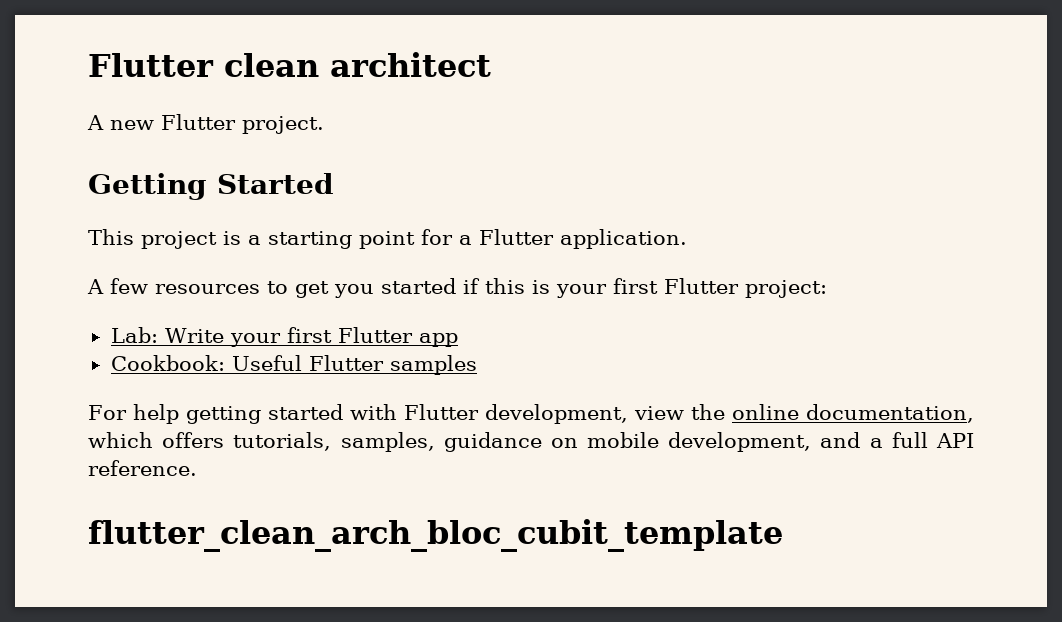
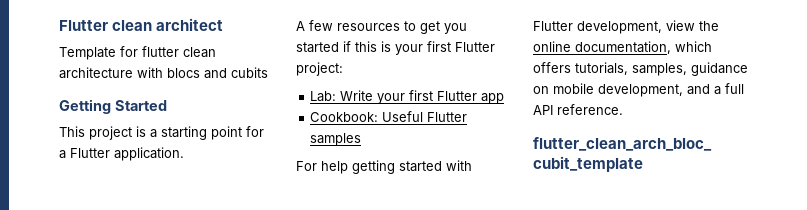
- A new Flutter project.
+ Template for flutter clean architecture with blocs and cubits

